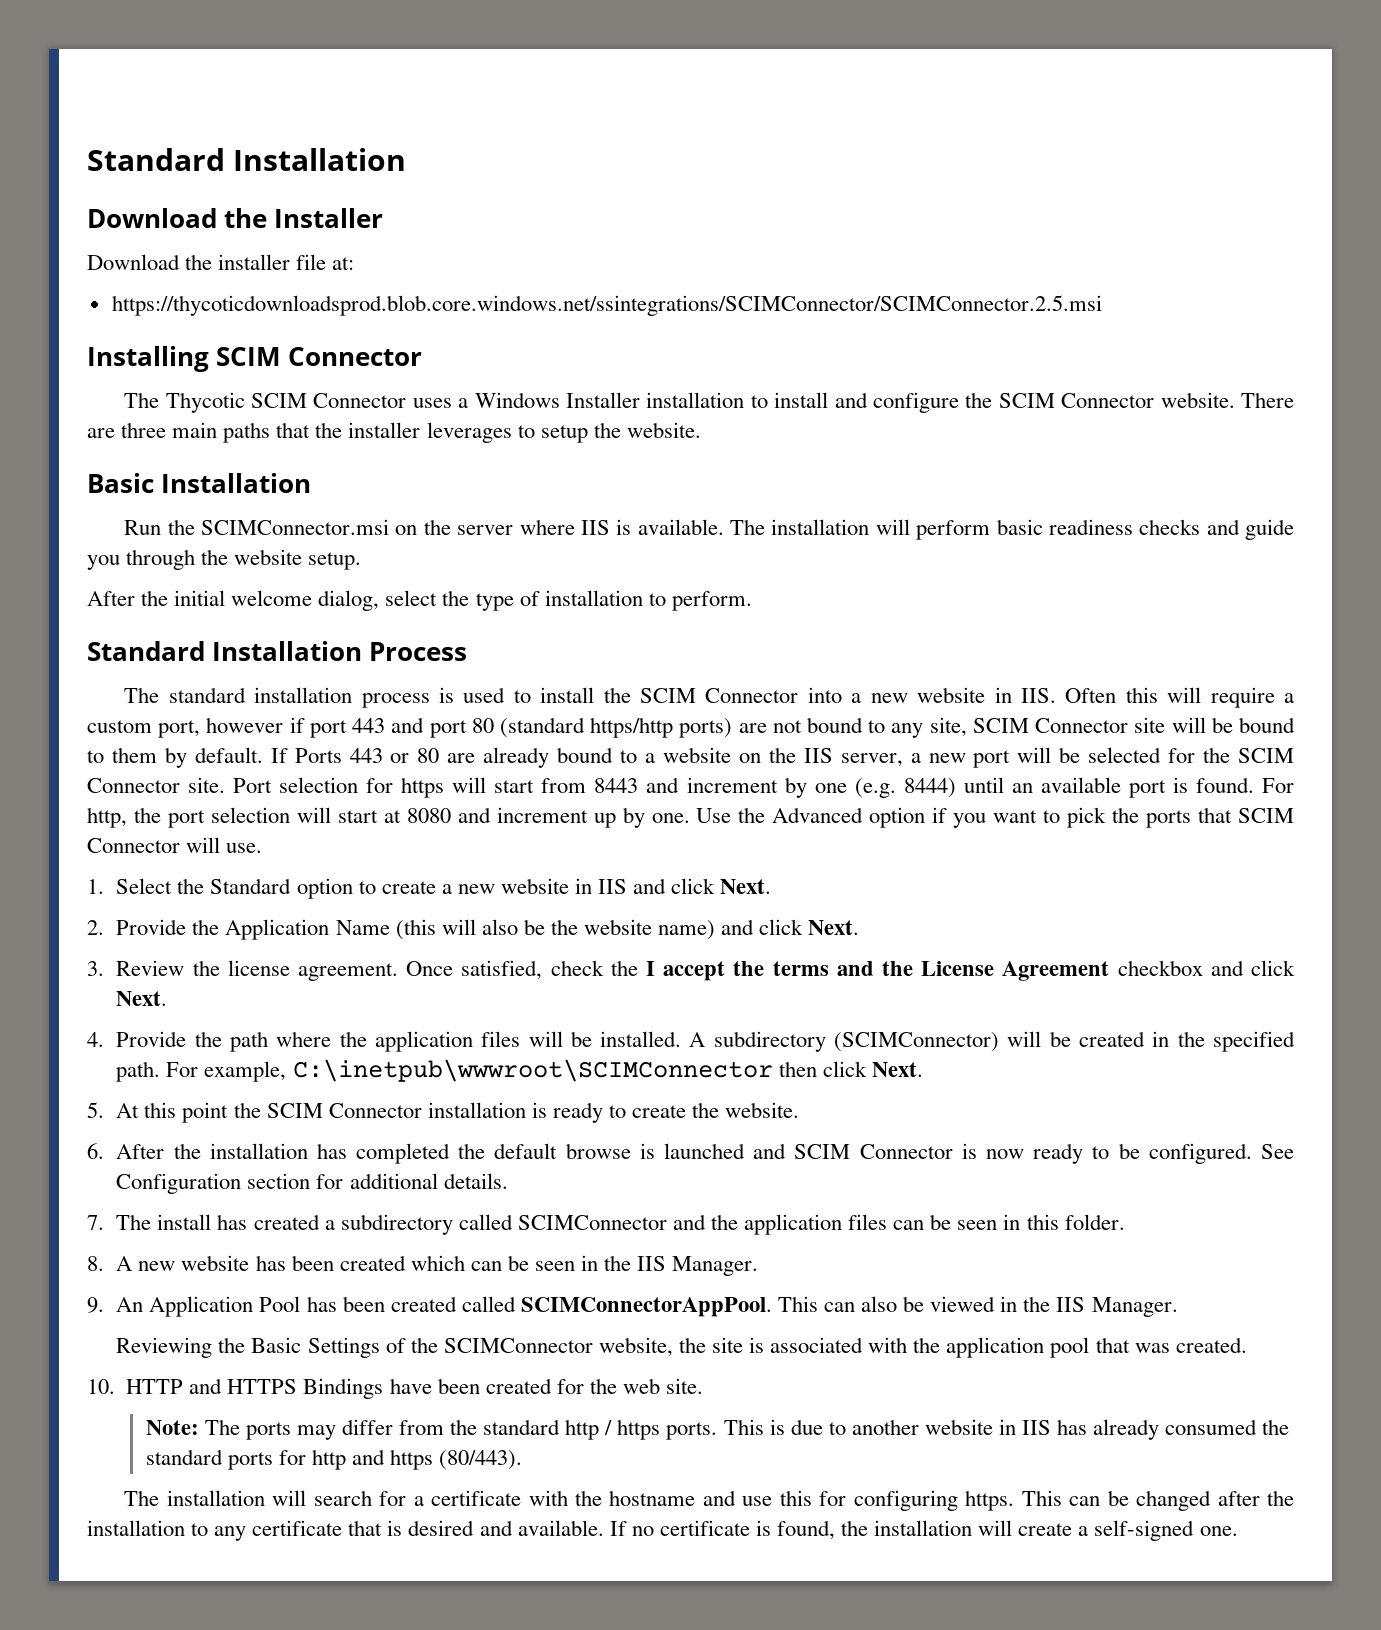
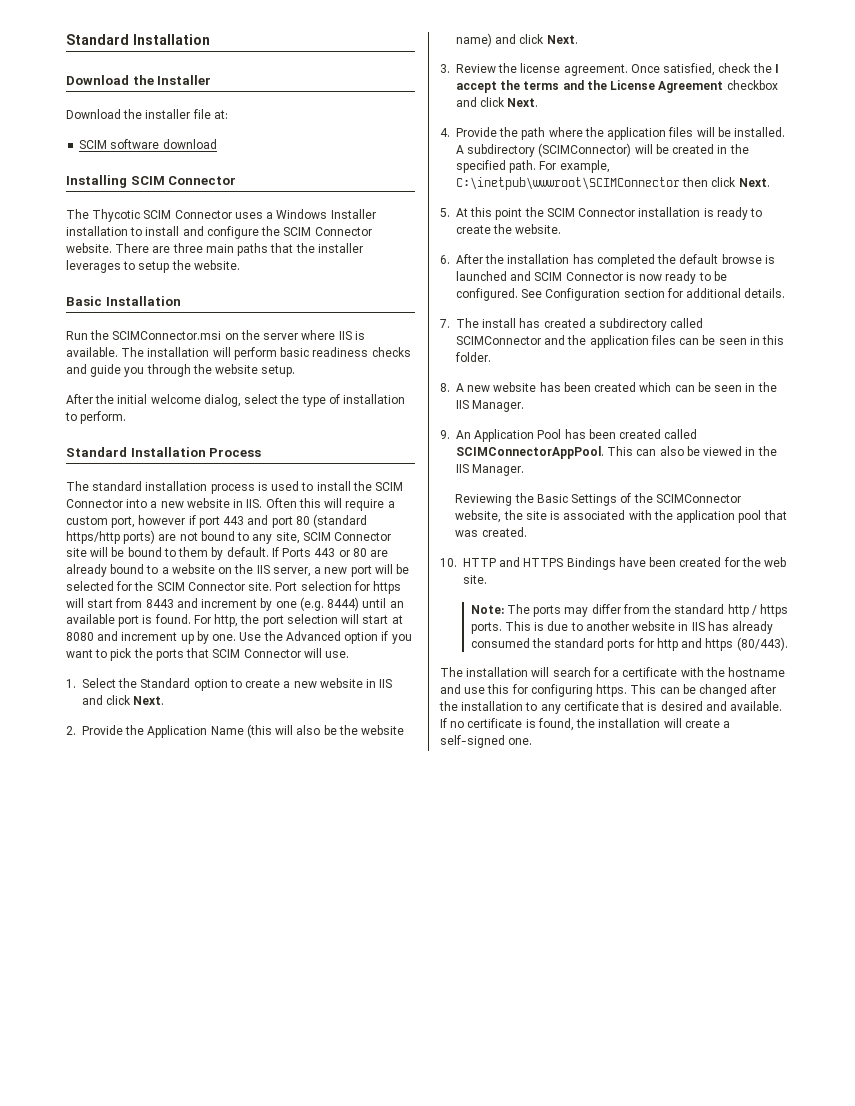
- https://thycoticdownloadsprod.blob.core.windows.net/ssintegrations/SCIMConnector/SCIMConnector.2.5.msi
+ SCIM software download

